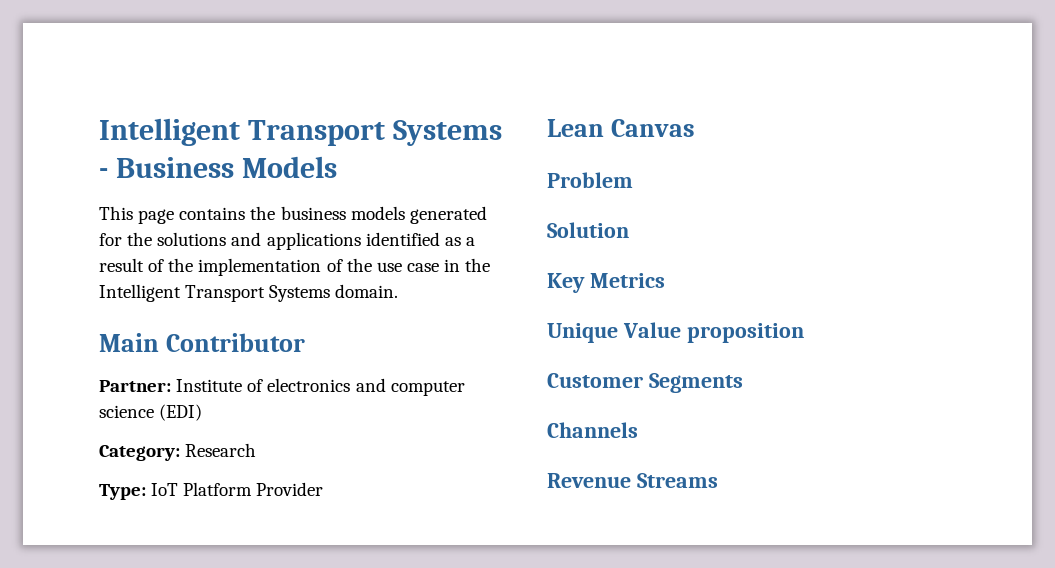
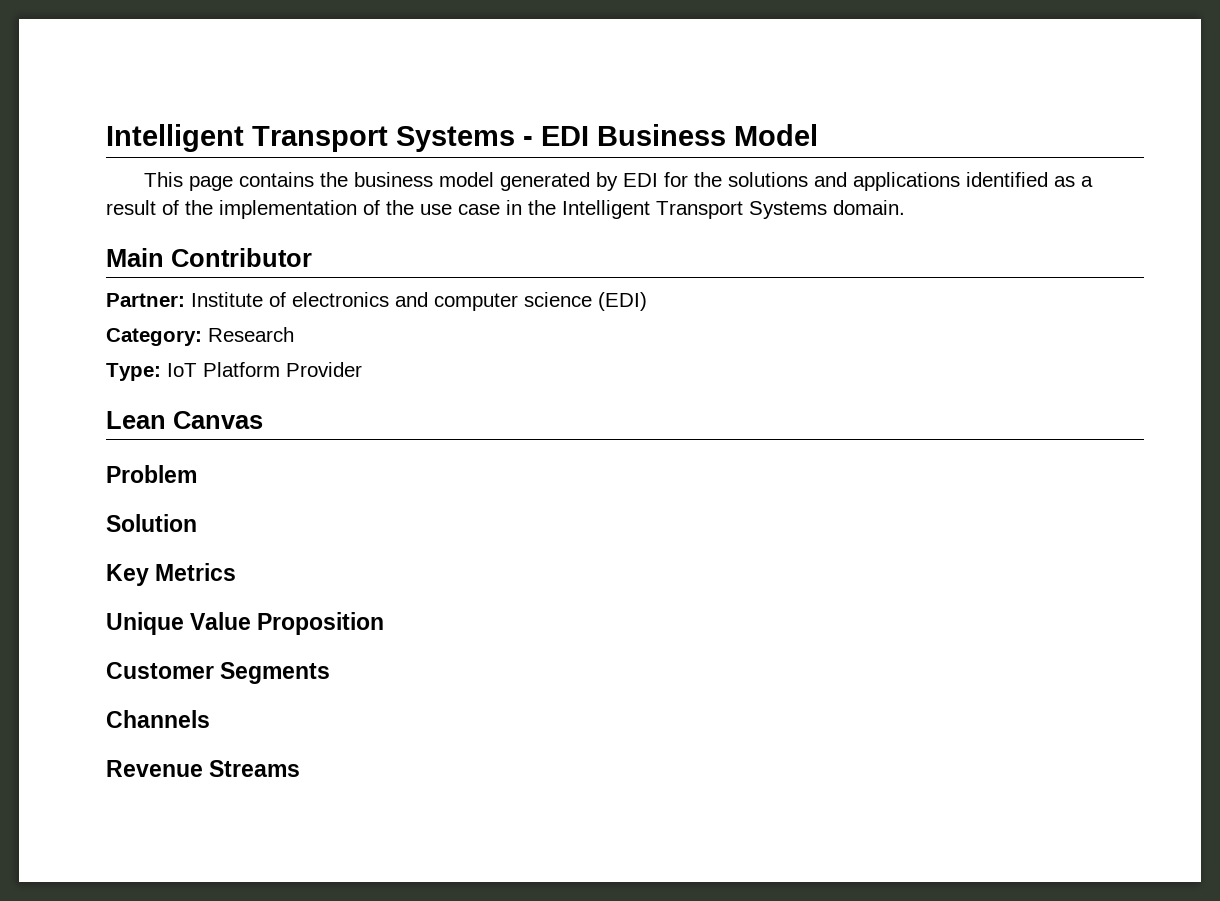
- Intelligent Transport Systems - Business Models
+ Intelligent Transport Systems - EDI Business Model
- This page contains the business models generated for the solutions and applications identified as a result of the implementation of the use case in the Intelligent Transport Systems domain.
+ This page contains the business model generated by EDI for the solutions and applications identified as a result of the implementation of the use case in the Intelligent Transport Systems domain.
- Unique Value proposition
+ Unique Value Proposition

